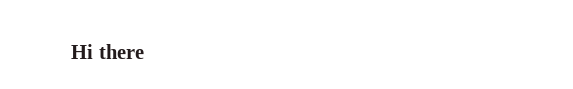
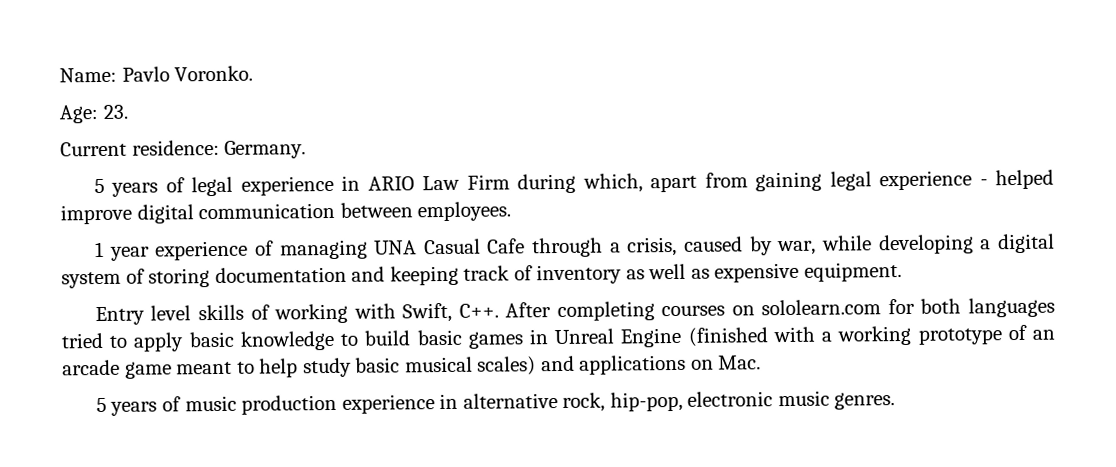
- Hi there
+ Name: Pavlo Voronko.
+ Age: 23.
+ Current residence: Germany.
+ 5 years of legal experience in ARIO Law Firm during which, apart from gaining legal experience - helped improve digital communication between employees.
+ 1 year experience of managing UNA Casual Cafe through a crisis, caused by war, while developing a digital system of storing documentation and keeping track of inventory as well as expensive equipment.
+ Entry level skills of working with Swift, C++. After completing courses on sololearn.com for both languages tried to apply basic knowledge to build basic games in Unreal Engine (finished with a working prototype of an arcade game meant to help study basic musical scales) and applications on Mac.
+ 5 years of music production experience in alternative rock, hip-pop, electronic music genres.

